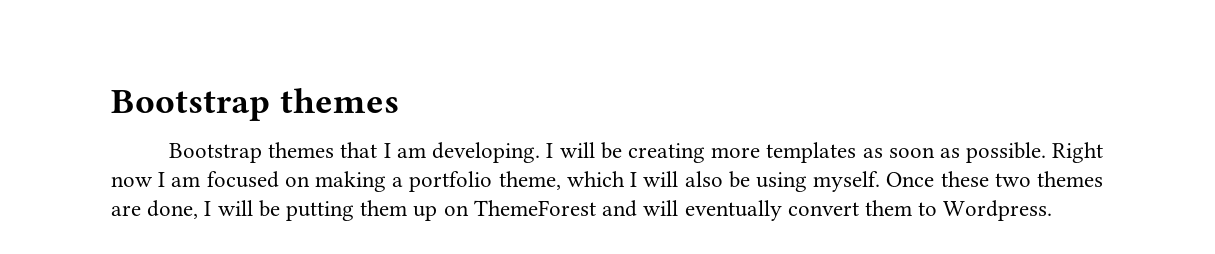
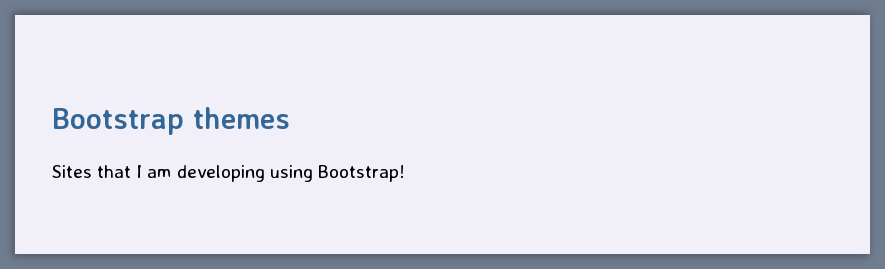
- Bootstrap themes that I am developing. I will be creating more templates as soon as possible. Right now I am focused on making a portfolio theme, which I will also be using myself. Once these two themes are done, I will be putting them up on ThemeForest and will eventually convert them to Wordpress.
+ Sites that I am developing using Bootstrap!

